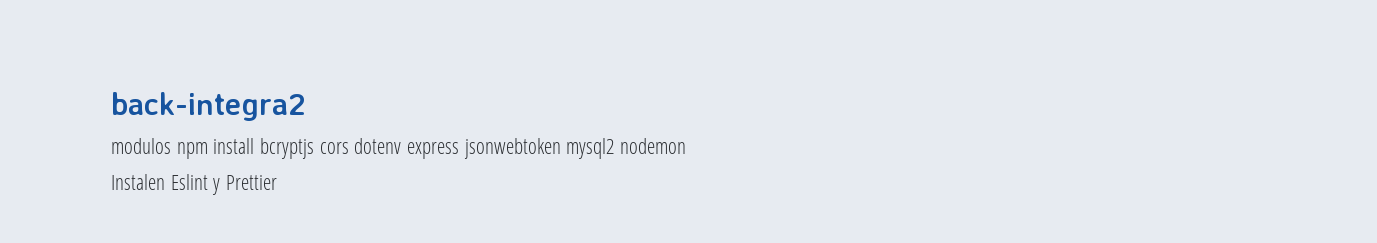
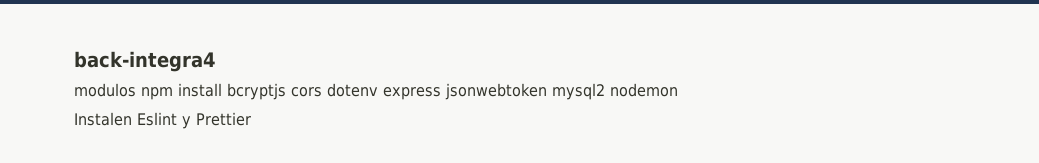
- back-integra2
+ back-integra4

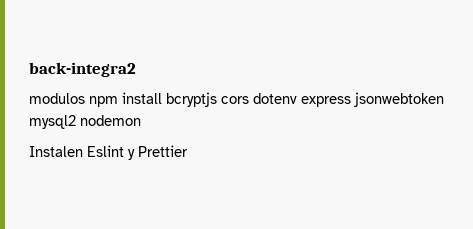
- back-integra4
+ back-integra2

